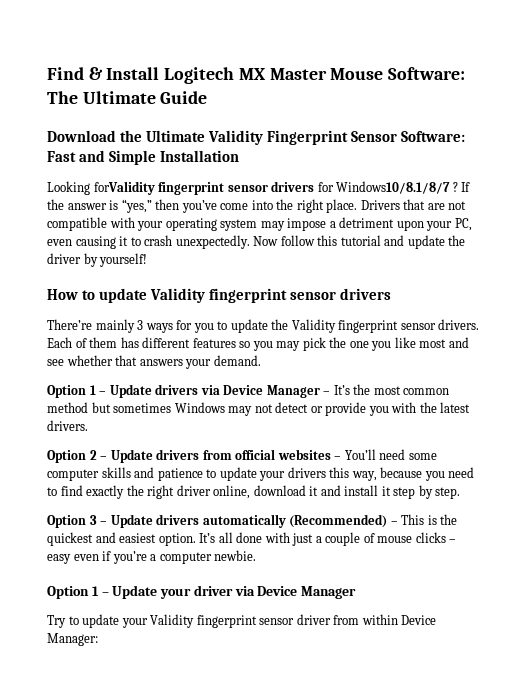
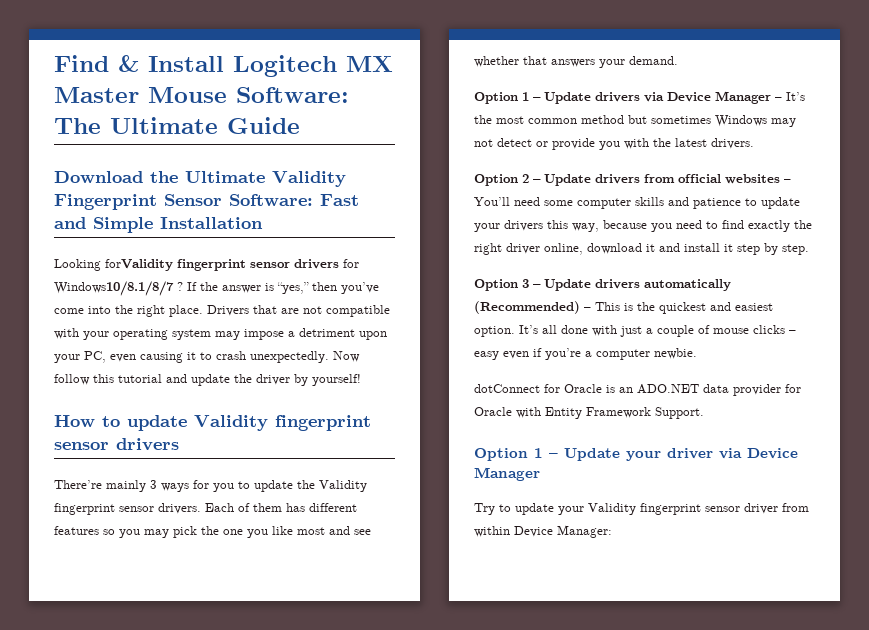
+ dotConnect for Oracle is an ADO.NET data provider for Oracle with Entity Framework Support.

